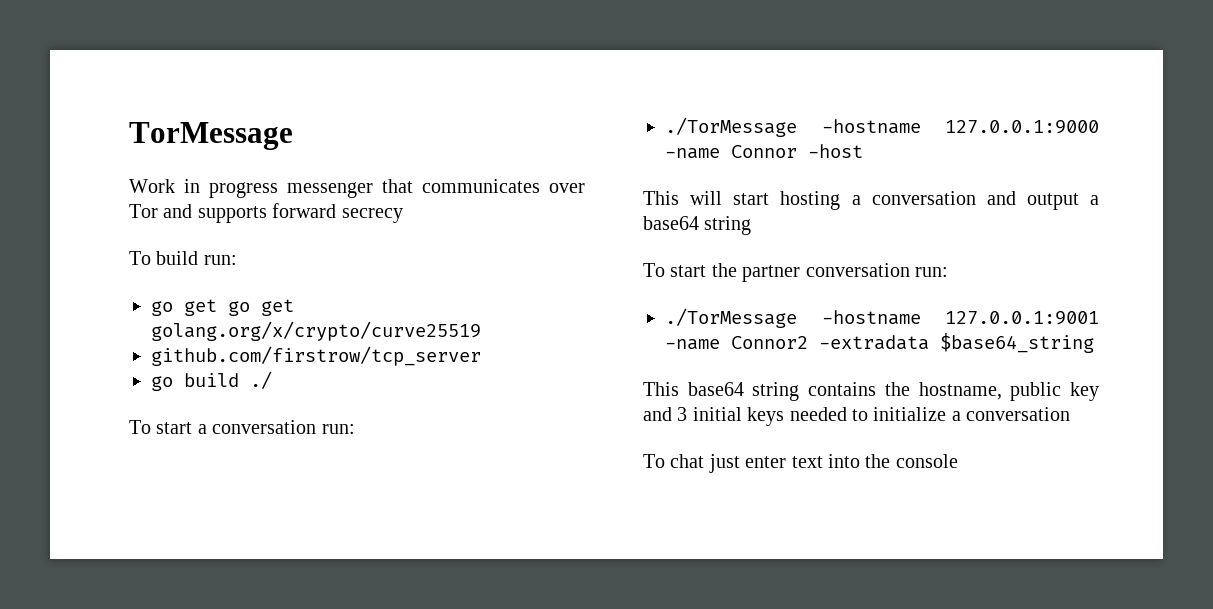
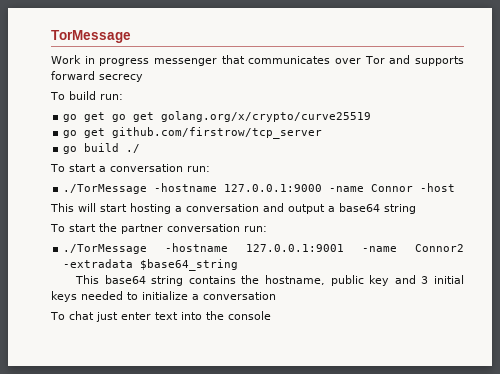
- github.com/firstrow/tcp_server
+ go get github.com/firstrow/tcp_server

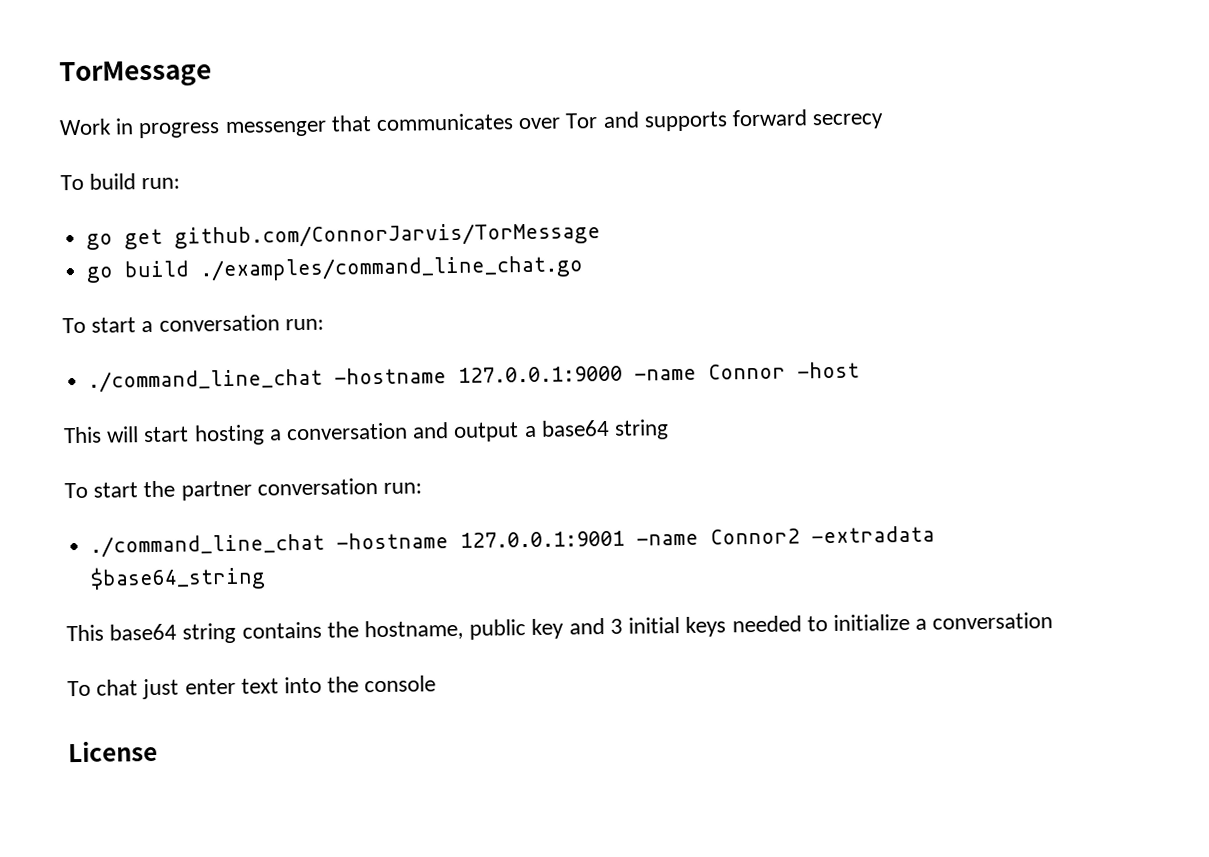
- go get go get golang.org/x/crypto/curve25519
- go get github.com/firstrow/tcp_server
+ go get github.com/ConnorJarvis/TorMessage
- go build ./
+ go build ./examples/command_line_chat.go
- ./TorMessage -hostname 127.0.0.1:9000 -name Connor -host
+ ./command_line_chat -hostname 127.0.0.1:9000 -name Connor -host
- ./TorMessage -hostname 127.0.0.1:9001 -name Connor2 -extradata $base64_string
+ ./command_line_chat -hostname 127.0.0.1:9001 -name Connor2 -extradata $base64_string
+ License

